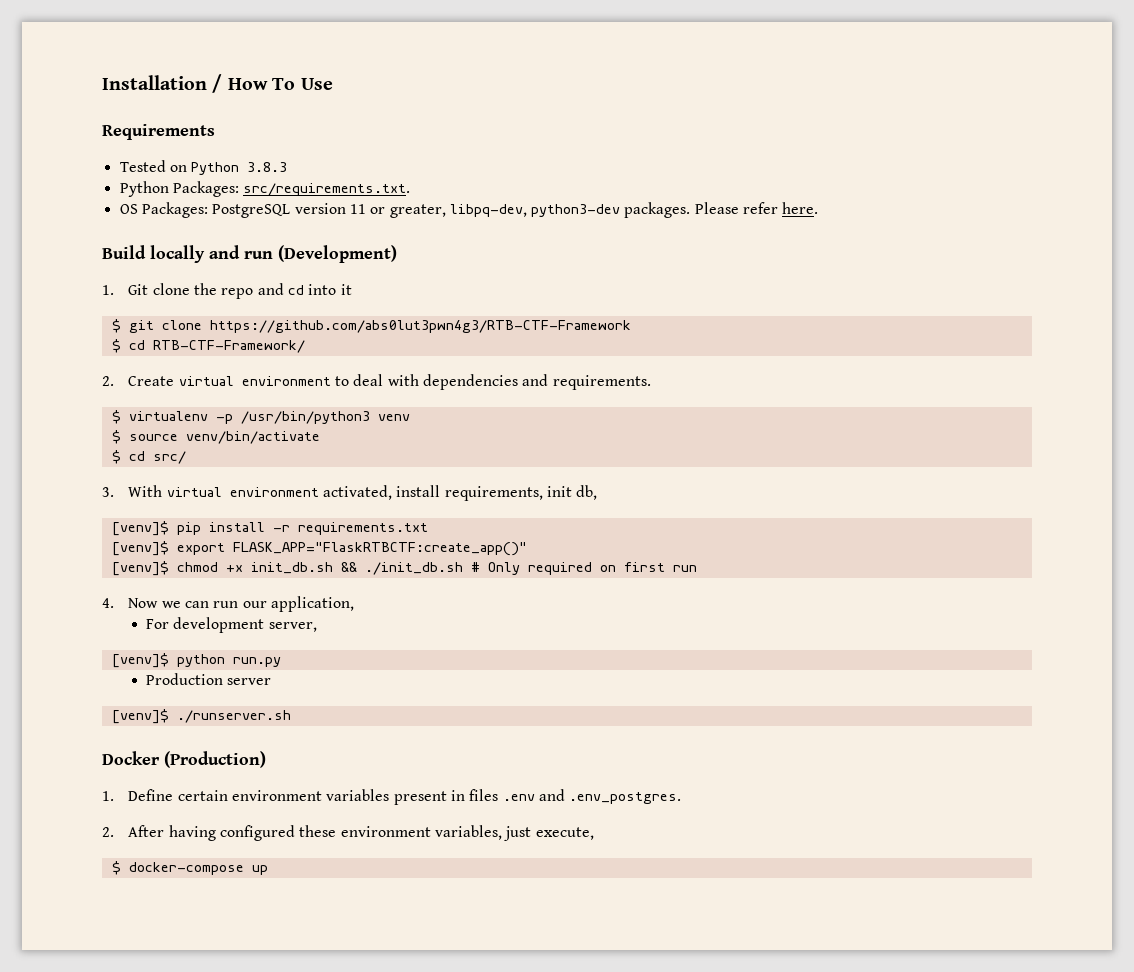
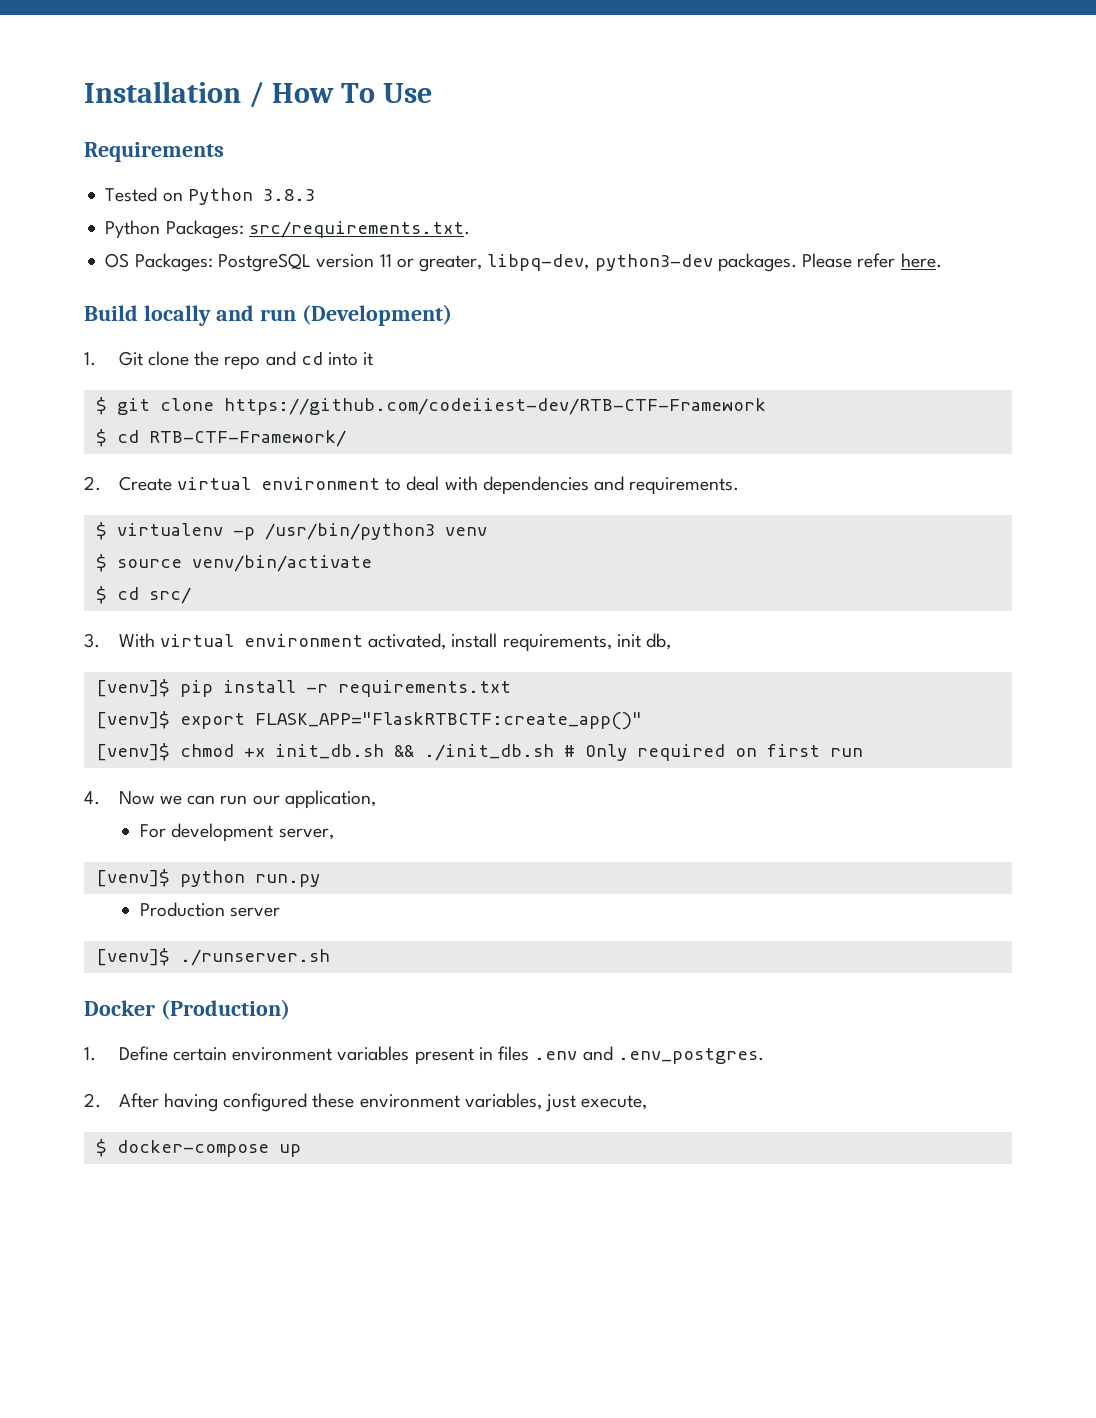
- $ git clone https://github.com/abs0lut3pwn4g3/RTB-CTF-Framework
+ $ git clone https://github.com/codeiiest-dev/RTB-CTF-Framework

